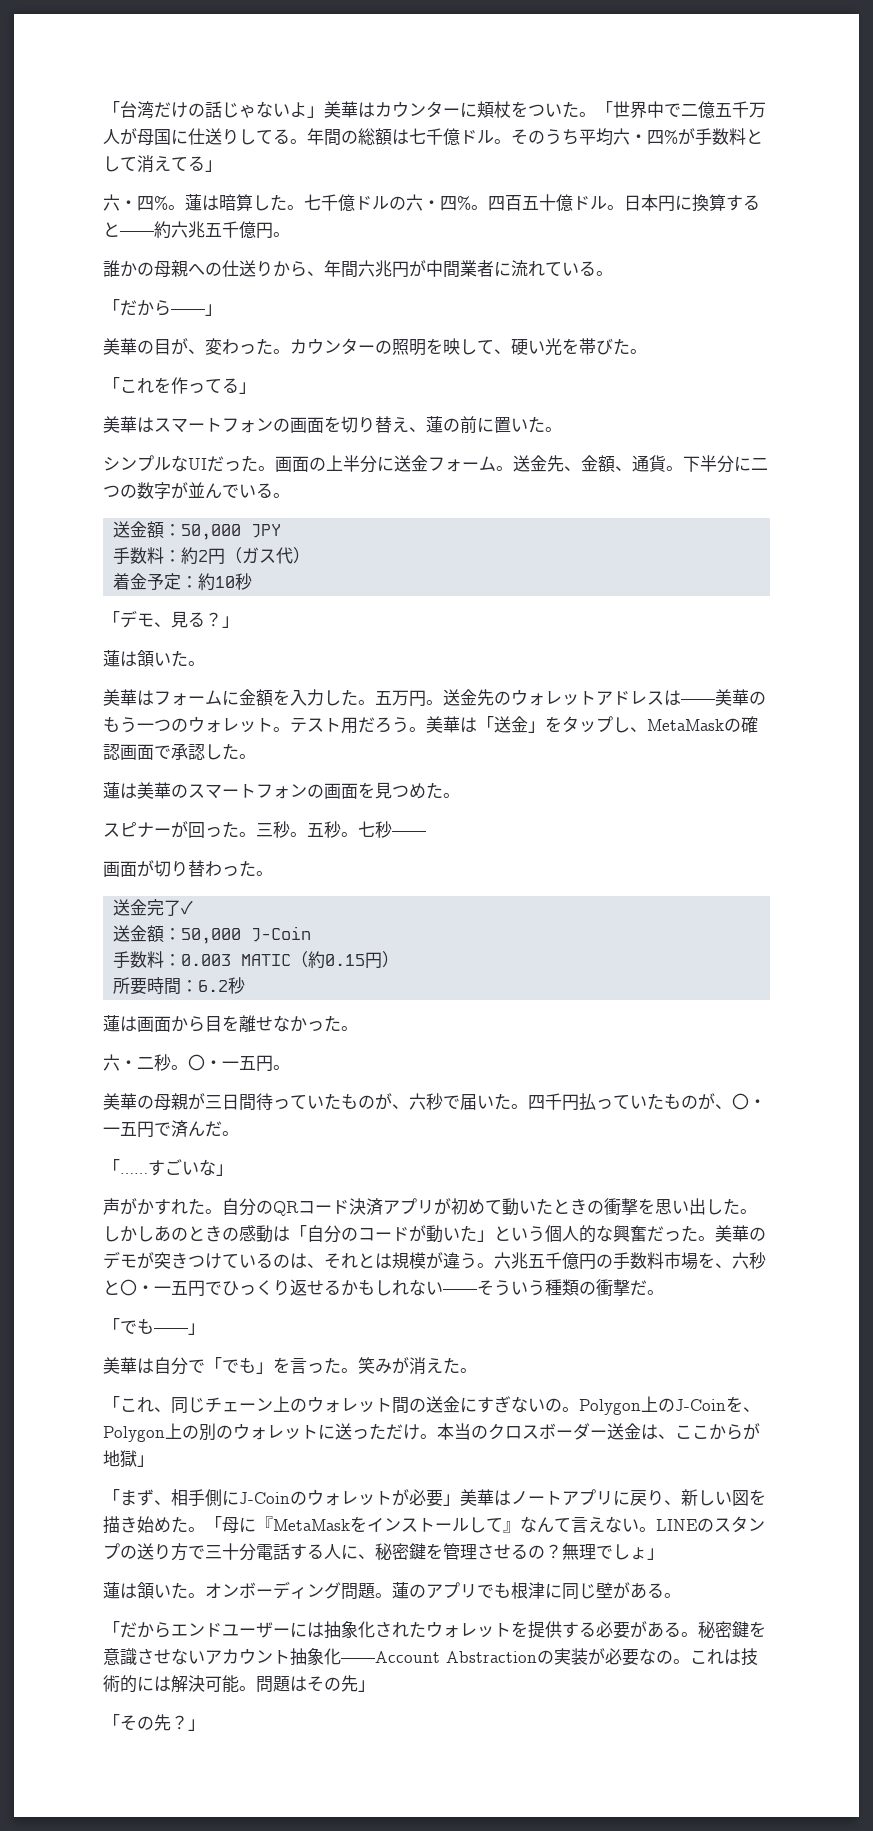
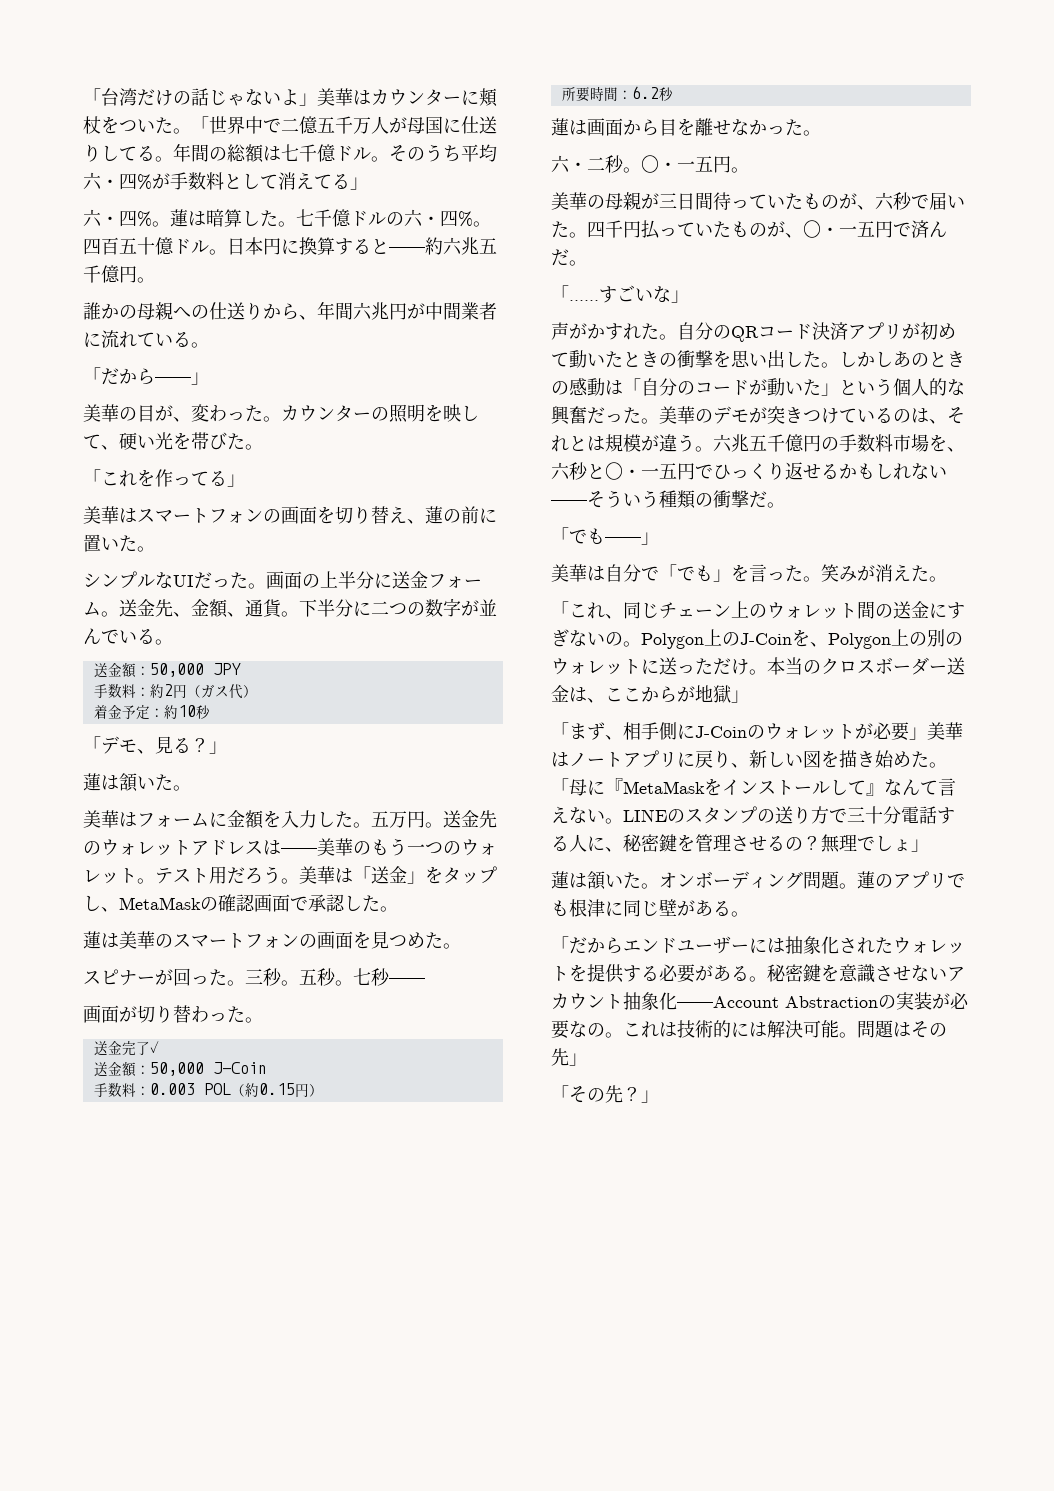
- 手数料：0.003 MATIC（約0.15円）
+ 手数料：0.003 POL（約0.15円）

